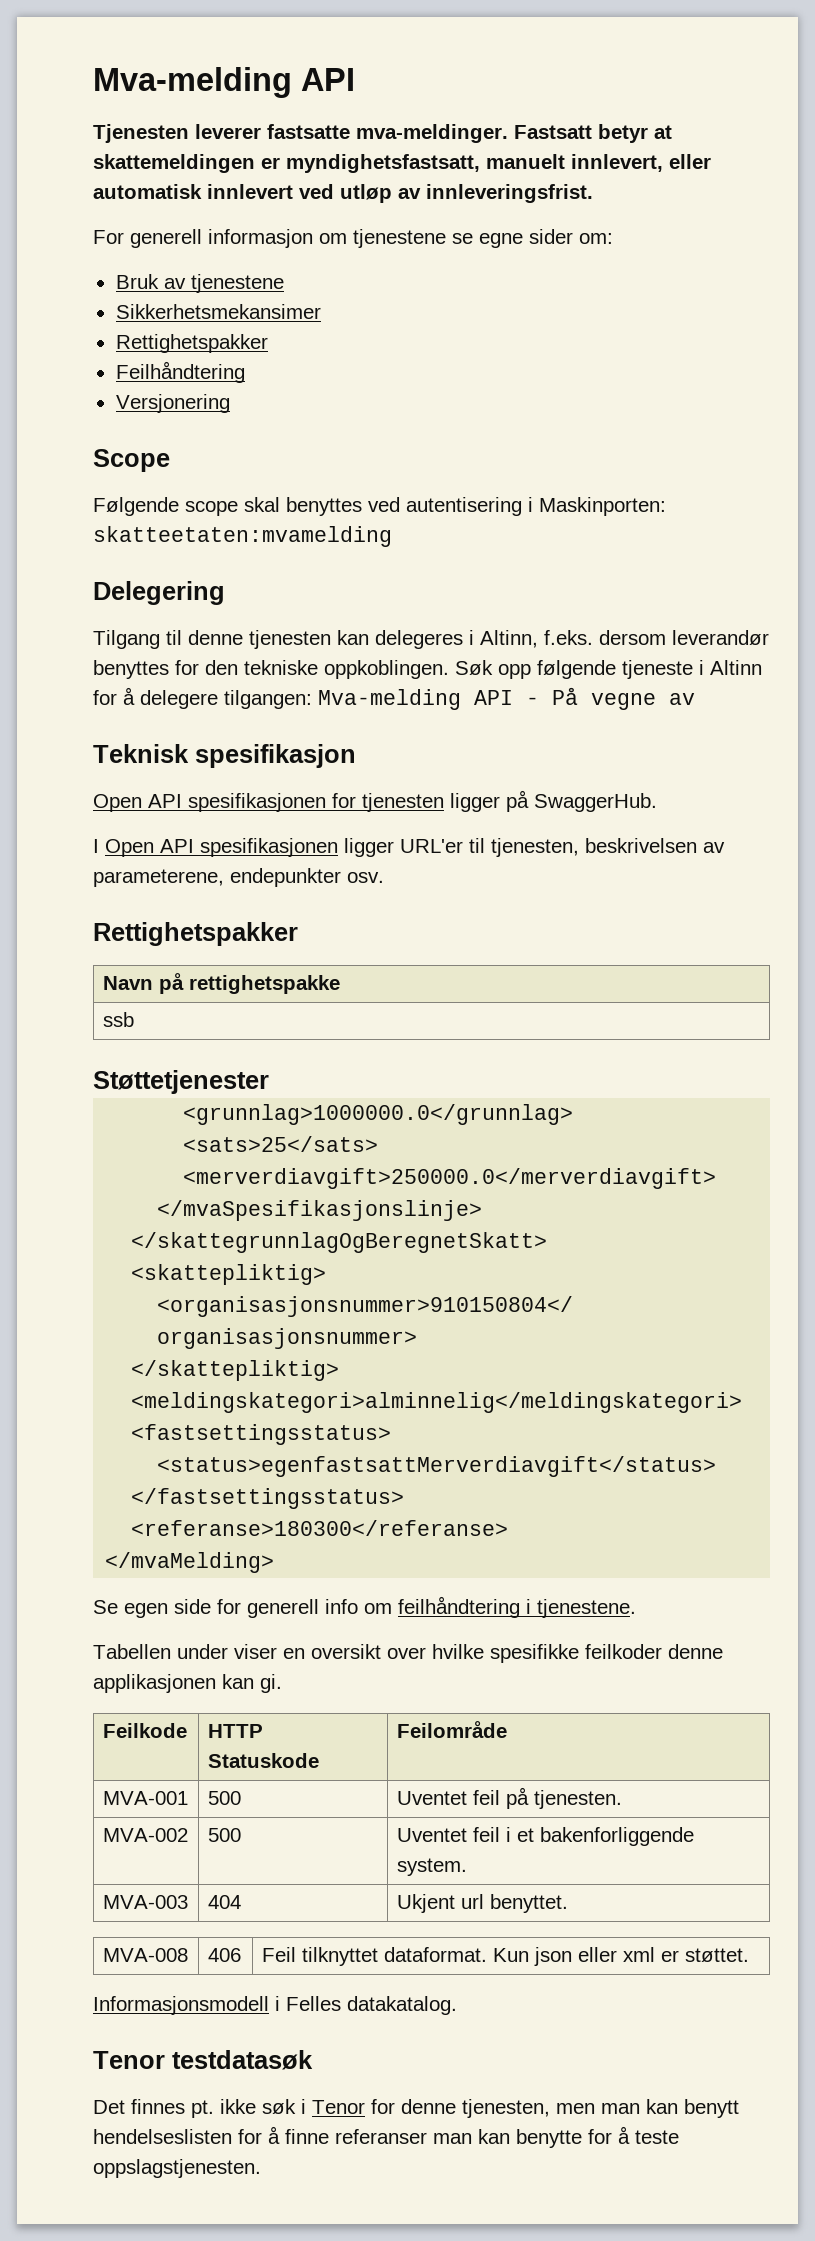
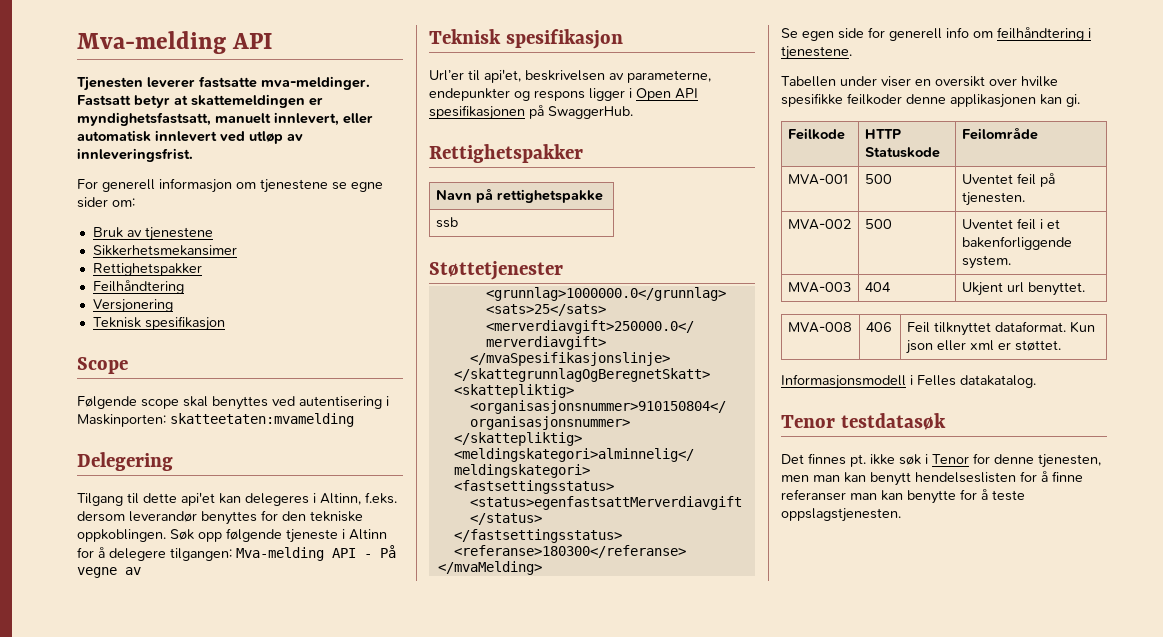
  Versjonering
+ Teknisk spesifikasjon
- Tilgang til denne tjenesten kan delegeres i Altinn, f.eks. dersom leverandør benyttes for den tekniske oppkoblingen.
+ Tilgang til dette api'et kan delegeres i Altinn, f.eks. dersom leverandør benyttes for den tekniske oppkoblingen.
- Open API spesifikasjonen for tjenesten ligger på SwaggerHub.
- I Open API spesifikasjonen ligger URL'er til tjenesten, beskrivelsen av parameterene, endepunkter osv.
+ Url’er til api'et, beskrivelsen av parameterne, endepunkter og respons ligger i Open API spesifikasjonen på SwaggerHub.

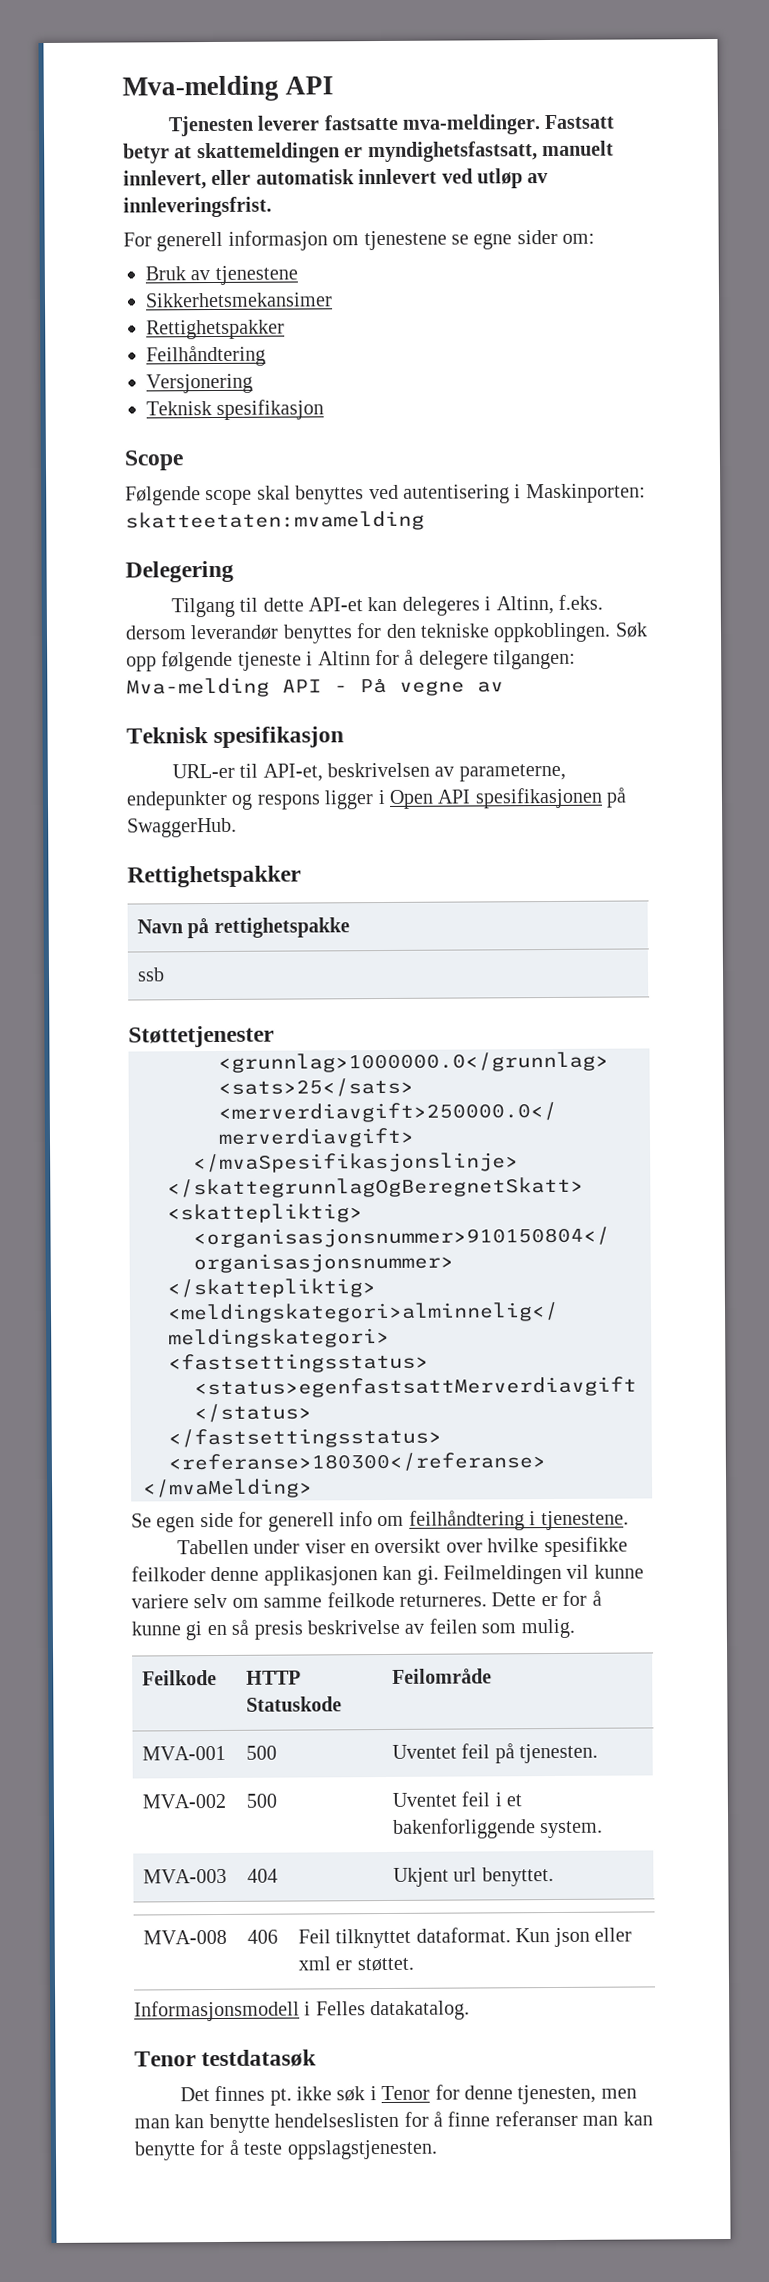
- Tilgang til dette api'et kan delegeres i Altinn, f.eks. dersom leverandør benyttes for den tekniske oppkoblingen.
+ Tilgang til dette API-et kan delegeres i Altinn, f.eks. dersom leverandør benyttes for den tekniske oppkoblingen.
- Url’er til api'et, beskrivelsen av parameterne, endepunkter og respons ligger i Open API spesifikasjonen på SwaggerHub.
+ URL-er til API-et, beskrivelsen av parameterne, endepunkter og respons ligger i Open API spesifikasjonen på SwaggerHub.
+ Feilmeldingen vil kunne variere selv om samme feilkode returneres. Dette er for å kunne gi en så presis beskrivelse av feilen som mulig.
- Det finnes pt. ikke søk i Tenor for denne tjenesten, men man kan benytt hendelseslisten for å finne referanser man kan benytte for å teste oppslagstjenesten.
+ Det finnes pt. ikke søk i Tenor for denne tjenesten, men man kan benytte hendelseslisten for å finne referanser man kan benytte for å teste oppslagstjenesten.

